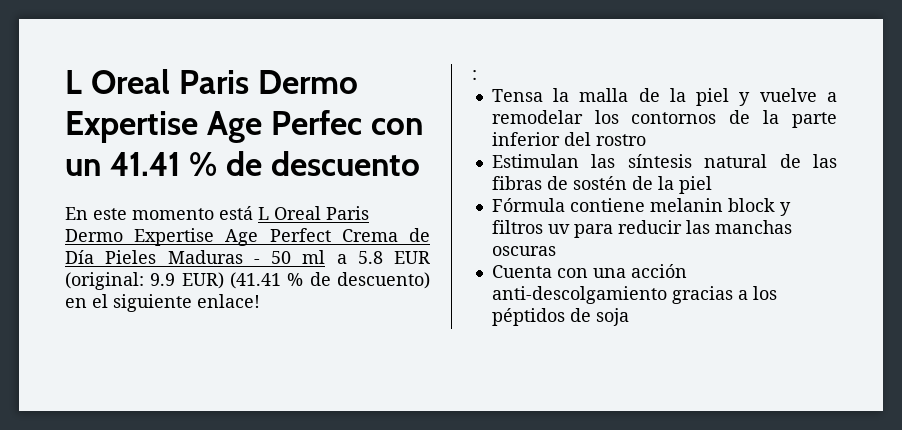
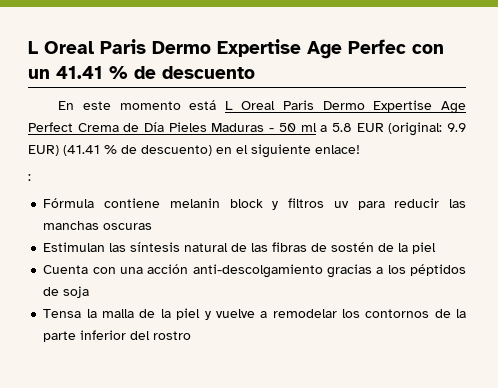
+ Fórmula contiene melanin block y filtros uv para reducir las manchas oscuras
+ Estimulan las síntesis natural de las fibras de sostén de la piel
+ Cuenta con una acción anti-descolgamiento gracias a los péptidos de soja
- Estimulan las síntesis natural de las fibras de sostén de la piel
- Fórmula contiene melanin block y filtros uv para reducir las manchas oscuras
- Cuenta con una acción anti-descolgamiento gracias a los péptidos de soja

